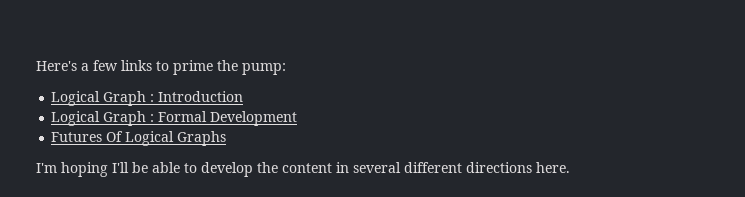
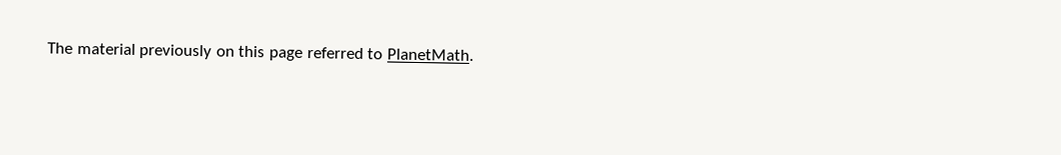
- Here's a few links to prime the pump:
- Logical Graph : Introduction
- Logical Graph : Formal Development
- Futures Of Logical Graphs
- I'm hoping I'll be able to develop the content in several different directions here.
+ The material previously on this page referred to PlanetMath.

